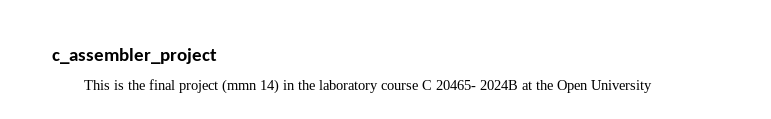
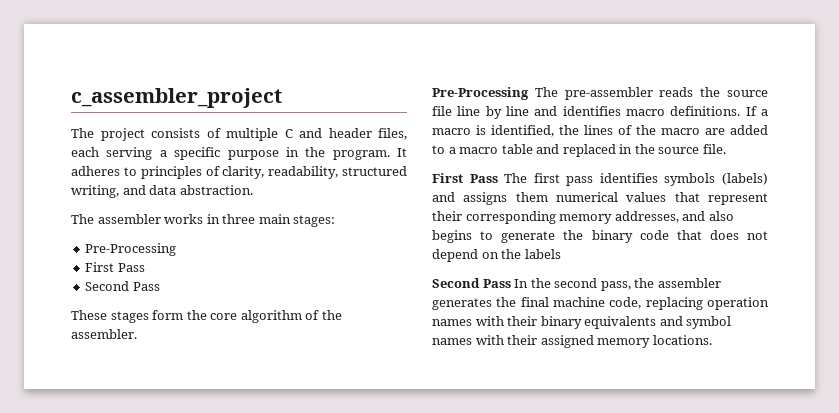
- This is the final project (mmn 14) in the laboratory course C 20465- 2024B at the Open University
+ The project consists of multiple C and header files, each serving a specific purpose in the program. It adheres to principles of clarity, readability, structured writing, and data abstraction.
+ The assembler works in three main stages:
+ Pre-Processing
+ First Pass
+ Second Pass
+ These stages form the core algorithm of the assembler.
+ Pre-Processing The pre-assembler reads the source file line by line and identifies macro definitions. If a macro is identified, the lines of the macro are added to a macro table and replaced in the source file.
+ First Pass The first pass identifies symbols (labels) and assigns them numerical values that represent their corresponding memory addresses, and also begins to generate the binary code that does not depend on the labels
+ Second Pass In the second pass, the assembler generates the final machine code, replacing operation names with their binary equivalents and symbol names with their assigned memory locations.

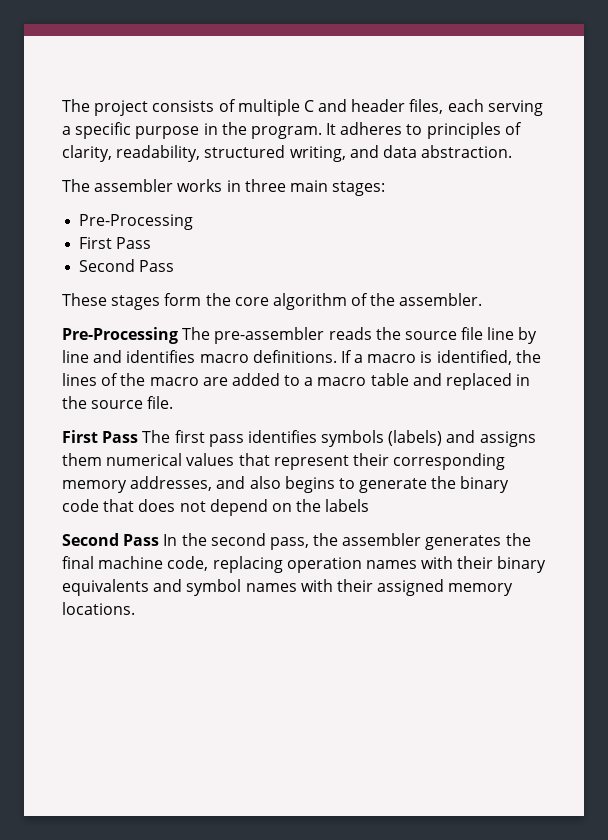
- c_assembler_project

